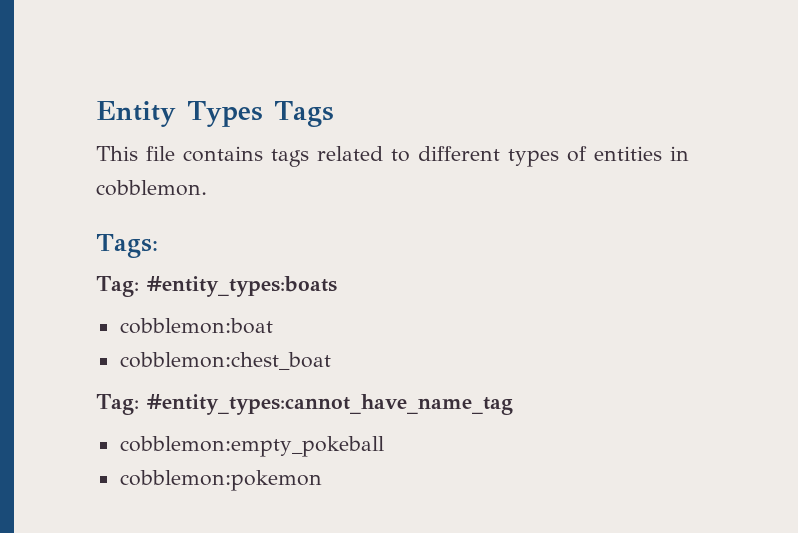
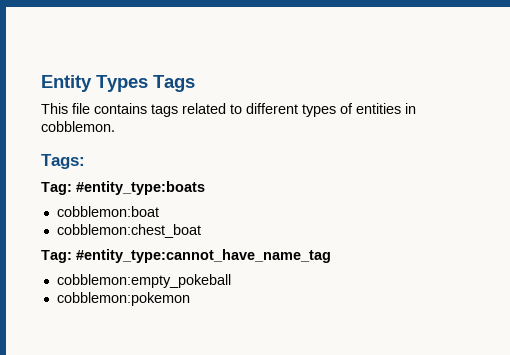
- Tag: #entity_types:boats
+ Tag: #entity_type:boats
- Tag: #entity_types:cannot_have_name_tag
+ Tag: #entity_type:cannot_have_name_tag

